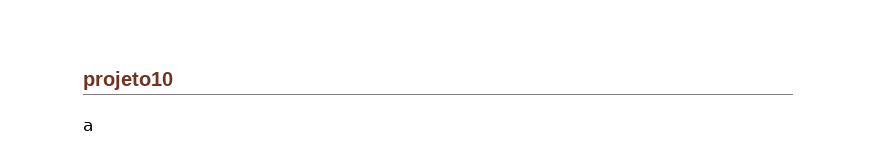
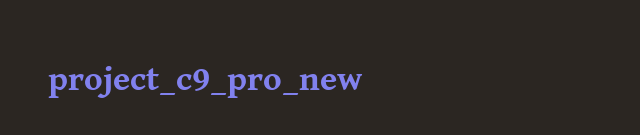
- projeto10
- a
+ project_c9_pro_new

